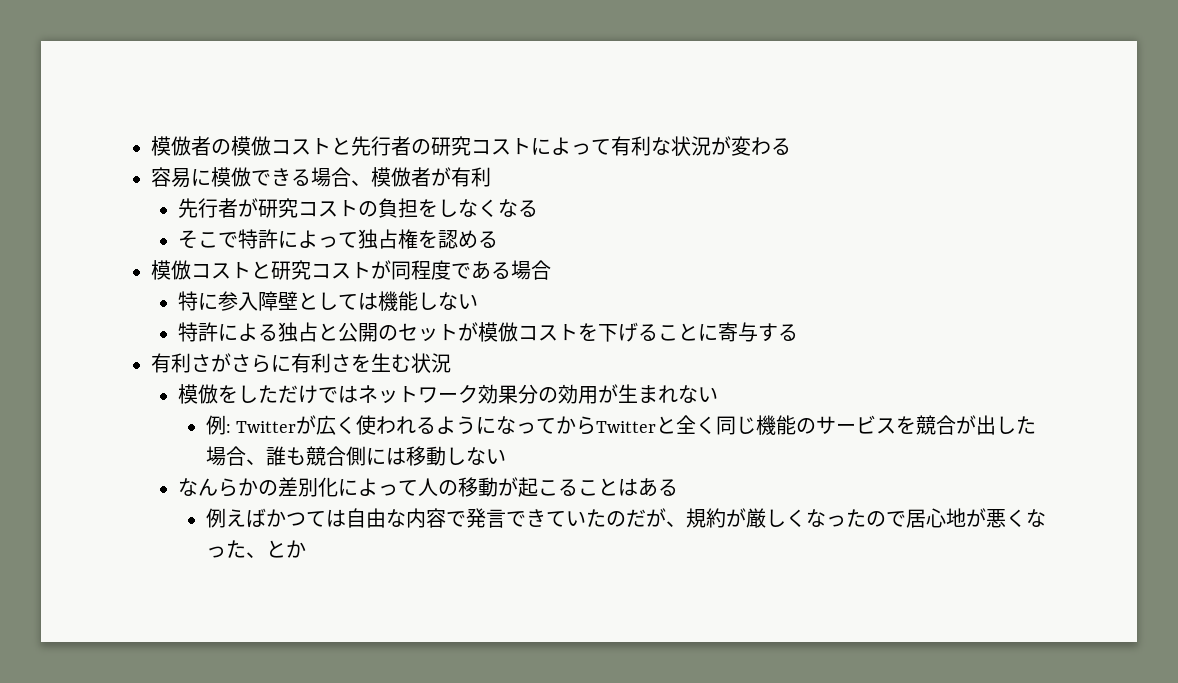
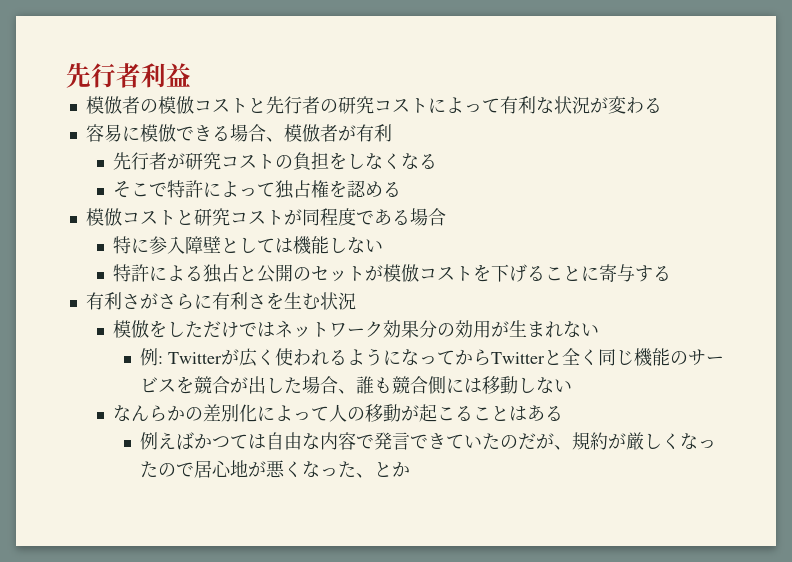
+ 先行者利益

